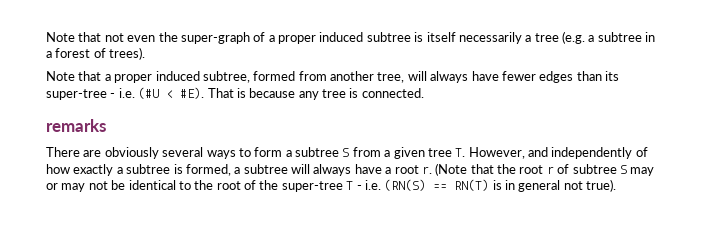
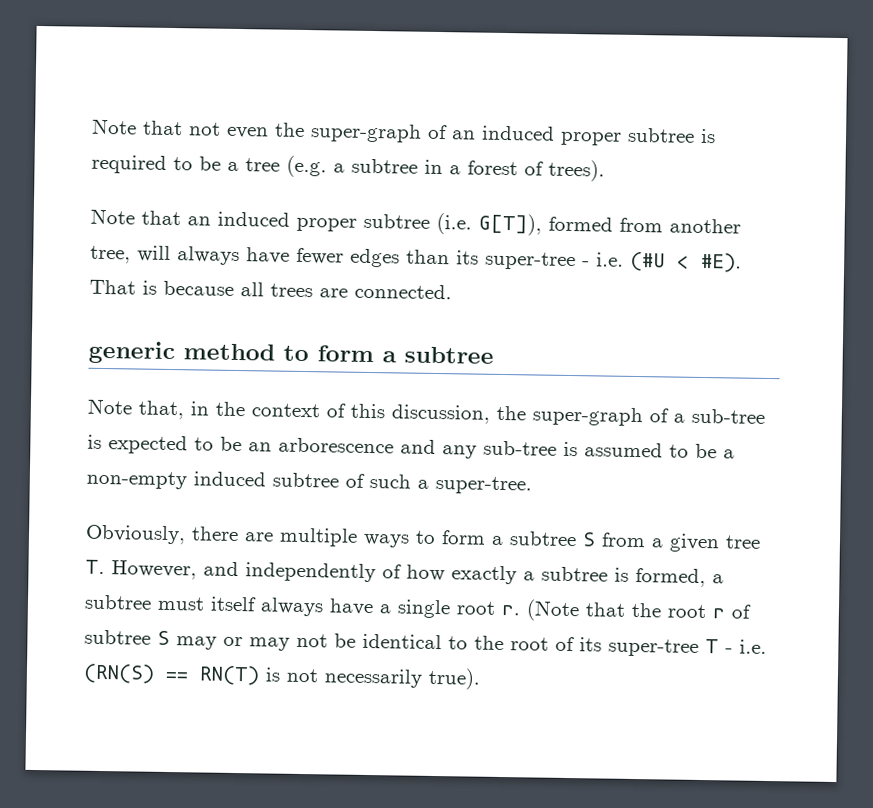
- Note that not even the super-graph of a proper induced subtree is itself necessarily a tree (e.g. a subtree in a forest of trees).
+ Note that not even the super-graph of an induced proper subtree is required to be a tree (e.g. a subtree in a forest of trees).
- Note that a proper induced subtree, formed from another tree, will always have fewer edges than its super-tree - i.e. (#U < #E).
+ Note that an induced proper subtree (i.e. G[T]), formed from another tree, will always have fewer edges than its super-tree - i.e. (#U < #E).
- That is because any tree is connected.
- remarks
- There are obviously several ways to form a subtree S from a given tree T. However, and independently of how exactly a subtree is formed, a subtree will always have a root r.
+ That is because all trees are connected.
+ generic method to form a subtree
+ Note that, in the context of this discussion, the super-graph of a sub-tree is expected to be an arborescence and any sub-tree is assumed to be a non-empty induced subtree of such a super-tree.
+ Obviously, there are multiple ways to form a subtree S from a given tree T. However, and independently of how exactly a subtree is formed, a subtree must itself always have a single root r.
- (Note that the root r of subtree S may or may not be identical to the root of the super-tree T - i.e. (RN(S) == RN(T) is in general not true).
+ (Note that the root r of subtree S may or may not be identical to the root of its super-tree T - i.e. (RN(S) == RN(T) is not necessarily true).

